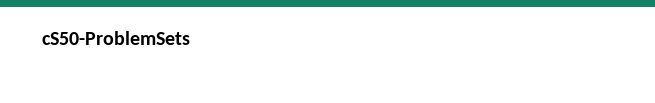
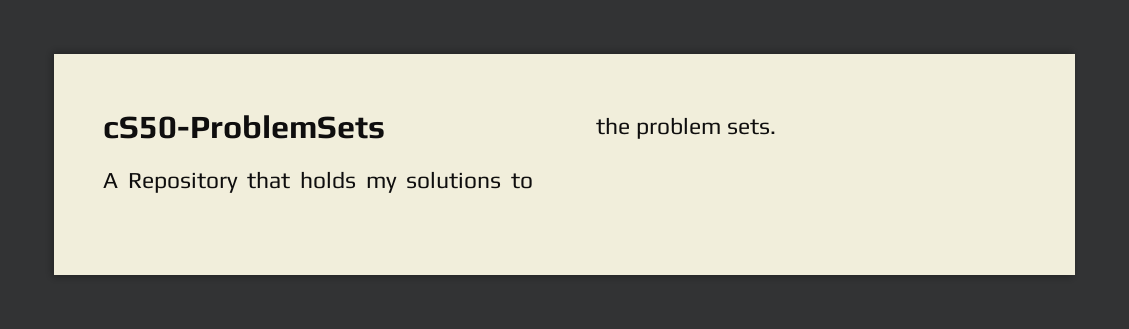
+ A Repository that holds my solutions to the problem sets.

